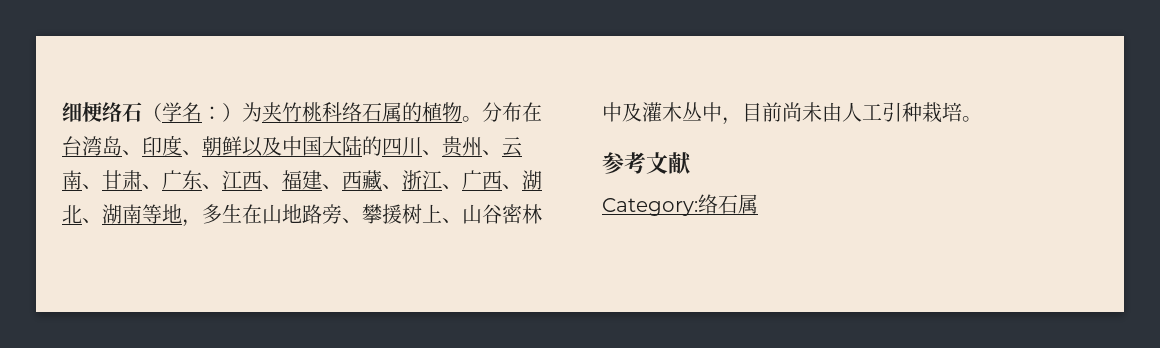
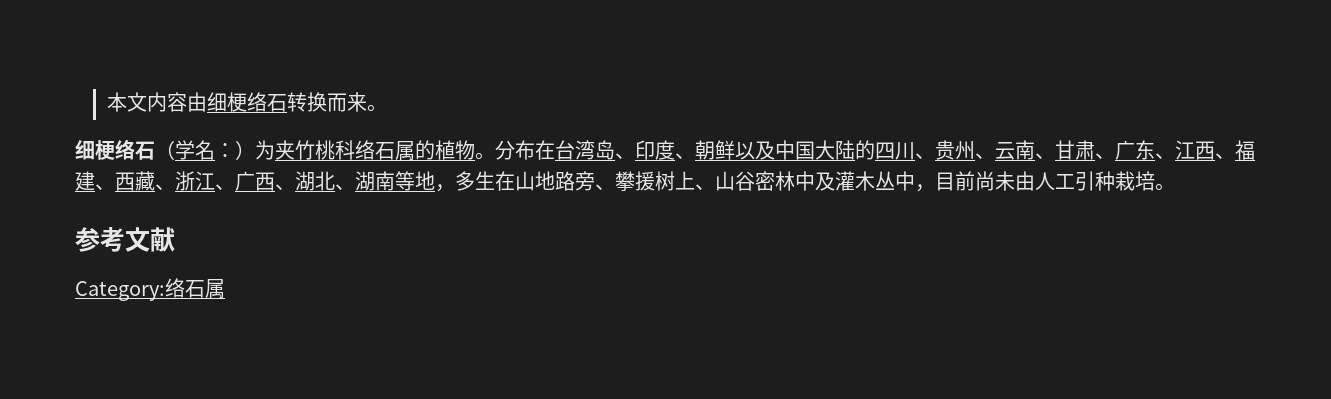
+ 本文内容由细梗络石转换而来。

